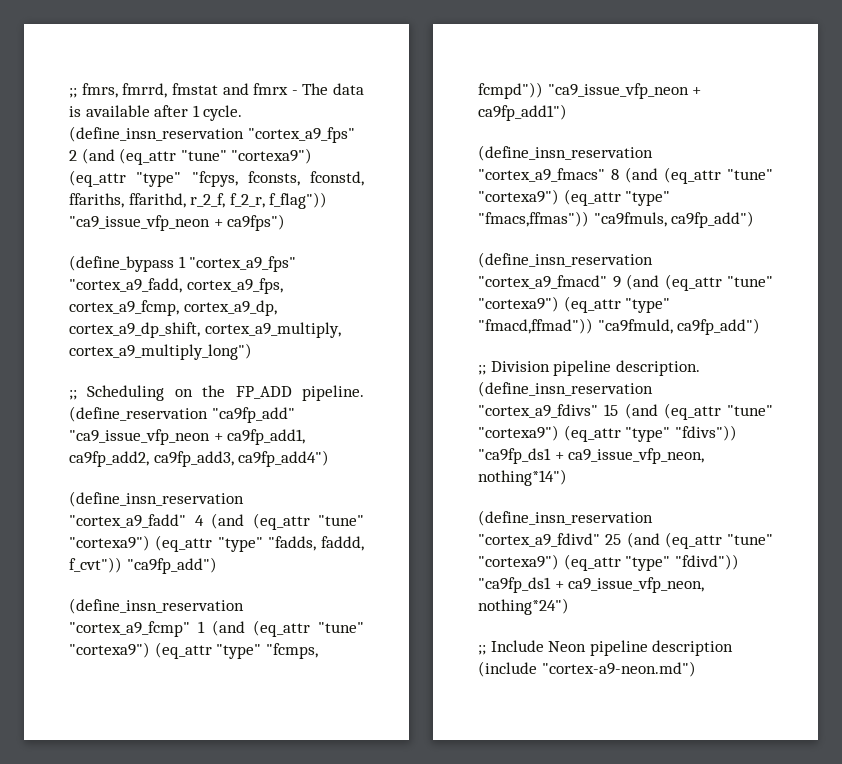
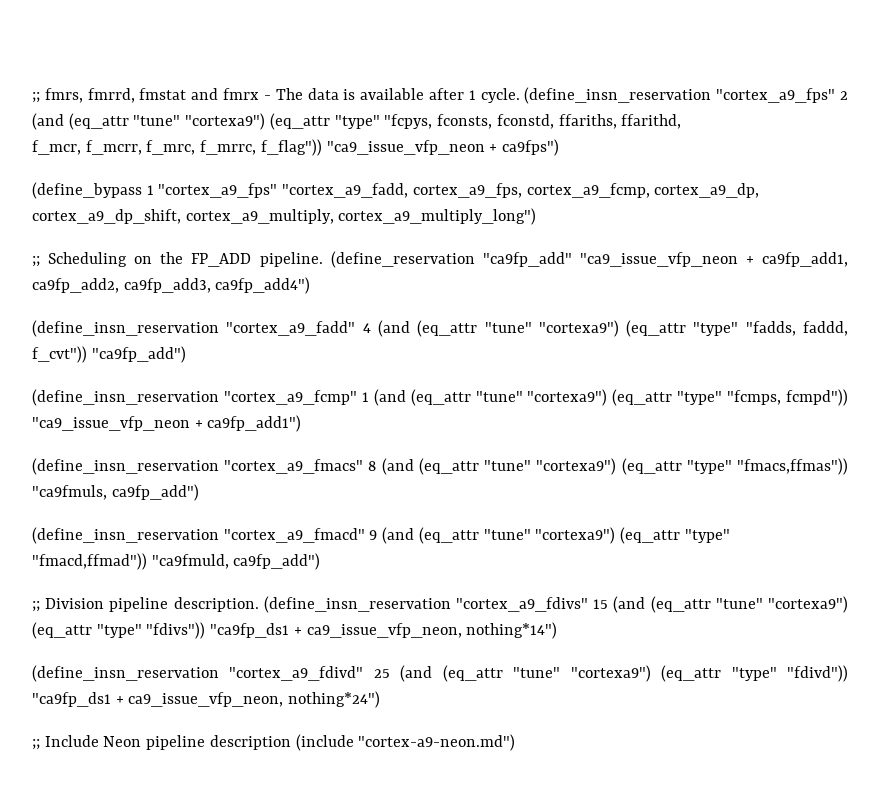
- (define_insn_reservation "cortex_a9_fps" 2 (and (eq_attr "tune" "cortexa9") (eq_attr "type" "fcpys, fconsts, fconstd, ffariths, ffarithd, r_2_f, f_2_r, f_flag")) "ca9_issue_vfp_neon + ca9fps")
+ (define_insn_reservation "cortex_a9_fps" 2 (and (eq_attr "tune" "cortexa9") (eq_attr "type" "fcpys, fconsts, fconstd, ffariths, ffarithd,
+ f_mcr, f_mcrr, f_mrc, f_mrrc, f_flag")) "ca9_issue_vfp_neon + ca9fps")

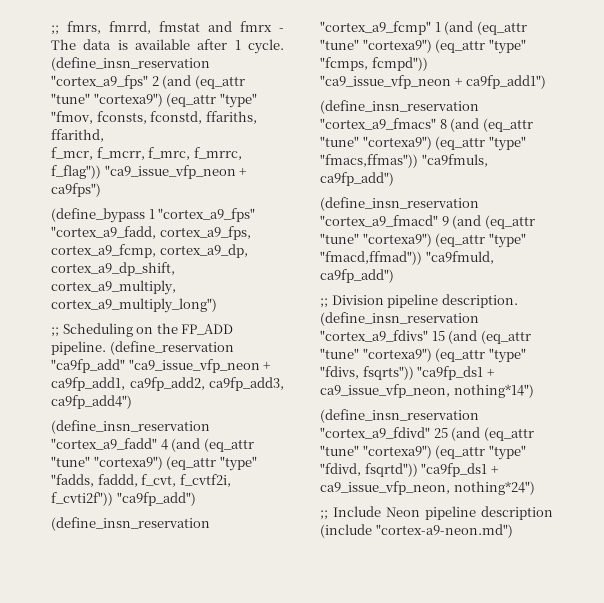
- (define_insn_reservation "cortex_a9_fps" 2 (and (eq_attr "tune" "cortexa9") (eq_attr "type" "fcpys, fconsts, fconstd, ffariths, ffarithd,
+ (define_insn_reservation "cortex_a9_fps" 2 (and (eq_attr "tune" "cortexa9") (eq_attr "type" "fmov, fconsts, fconstd, ffariths, ffarithd,
- (define_insn_reservation "cortex_a9_fadd" 4 (and (eq_attr "tune" "cortexa9") (eq_attr "type" "fadds, faddd, f_cvt")) "ca9fp_add")
+ (define_insn_reservation "cortex_a9_fadd" 4 (and (eq_attr "tune" "cortexa9") (eq_attr "type" "fadds, faddd, f_cvt, f_cvtf2i, f_cvti2f")) "ca9fp_add")
- (define_insn_reservation "cortex_a9_fdivs" 15 (and (eq_attr "tune" "cortexa9") (eq_attr "type" "fdivs")) "ca9fp_ds1 + ca9_issue_vfp_neon, nothing*14")
+ (define_insn_reservation "cortex_a9_fdivs" 15 (and (eq_attr "tune" "cortexa9") (eq_attr "type" "fdivs, fsqrts")) "ca9fp_ds1 + ca9_issue_vfp_neon, nothing*14")
- (define_insn_reservation "cortex_a9_fdivd" 25 (and (eq_attr "tune" "cortexa9") (eq_attr "type" "fdivd")) "ca9fp_ds1 + ca9_issue_vfp_neon, nothing*24")
+ (define_insn_reservation "cortex_a9_fdivd" 25 (and (eq_attr "tune" "cortexa9") (eq_attr "type" "fdivd, fsqrtd")) "ca9fp_ds1 + ca9_issue_vfp_neon, nothing*24")

